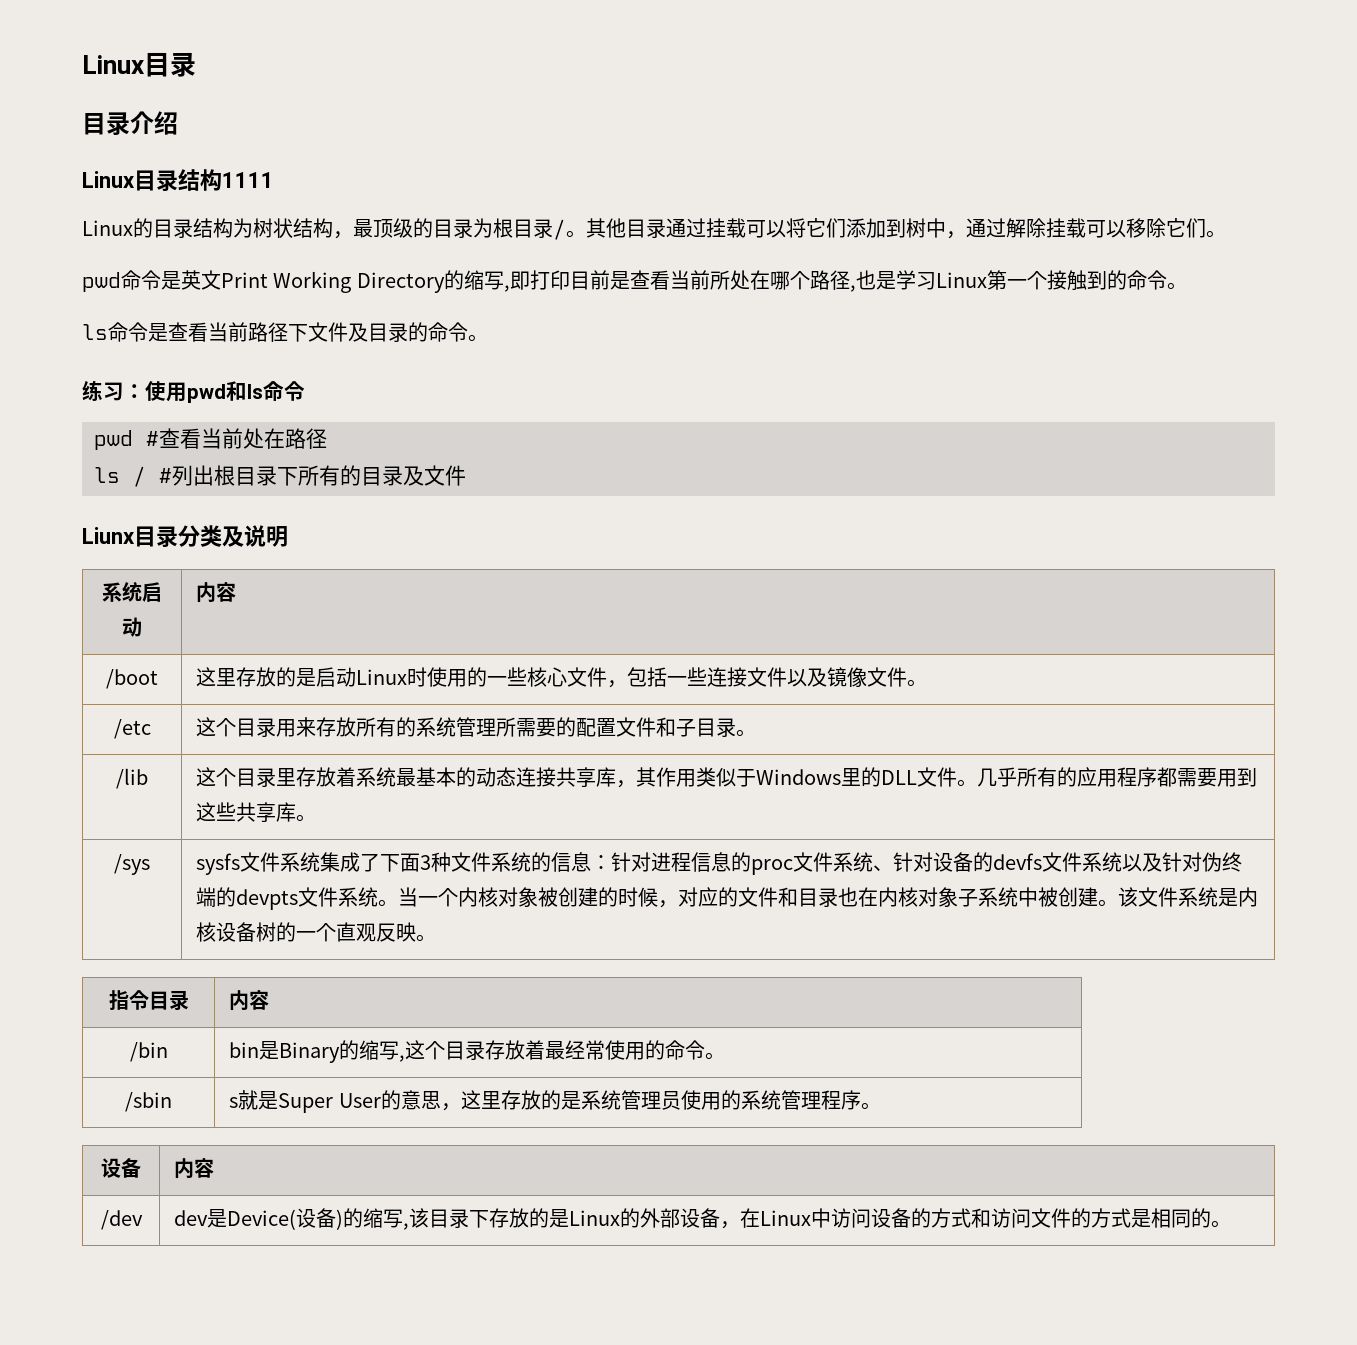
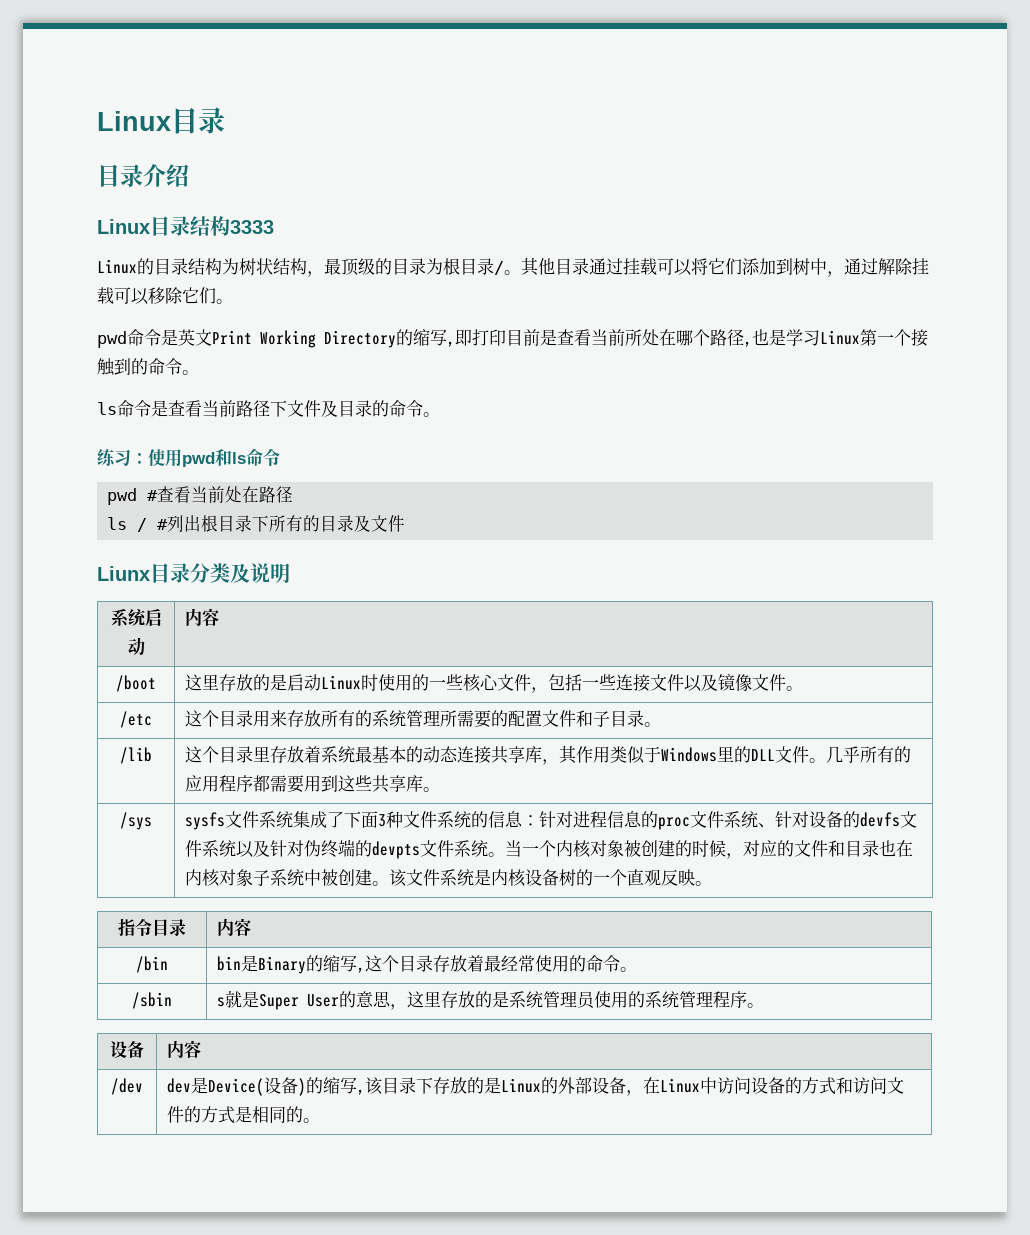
- Linux目录结构1111
+ Linux目录结构3333

